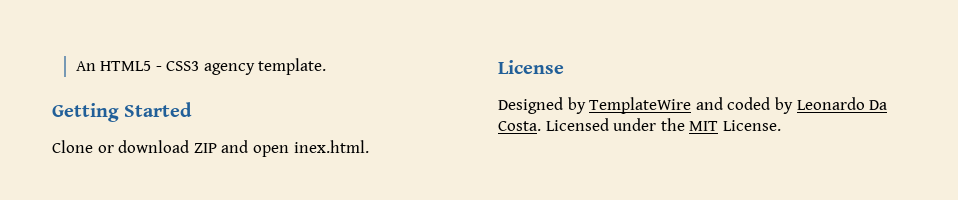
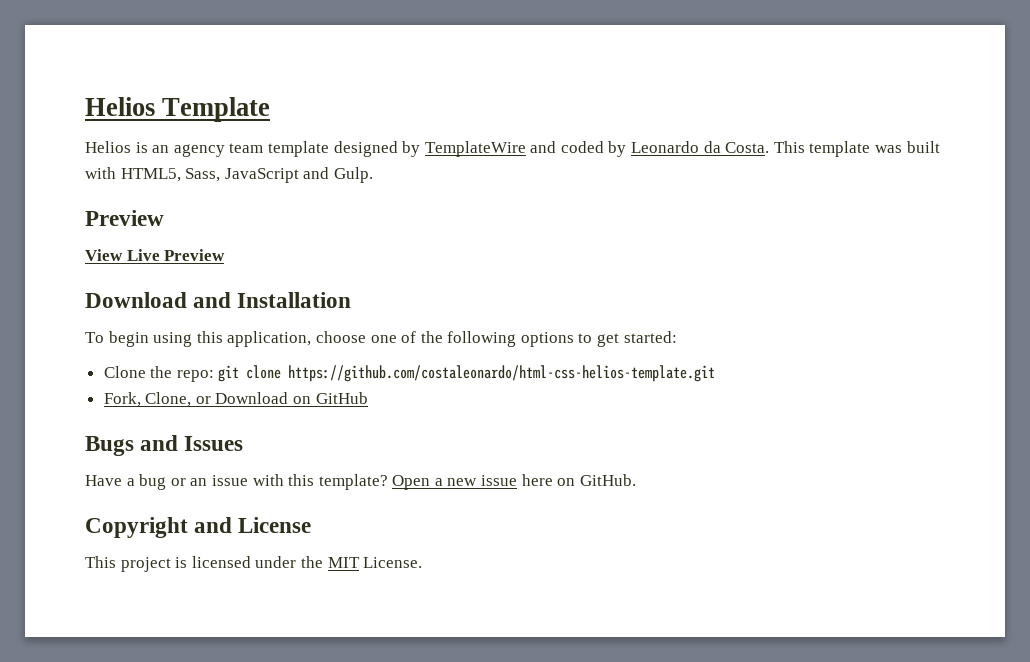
- An HTML5 - CSS3 agency template.
- Getting Started
- Clone or download ZIP and open inex.html.
- License
- Designed by TemplateWire and coded by Leonardo Da Costa. Licensed under the MIT License.
+ Helios Template
+ Helios is an agency team template designed by TemplateWire and coded by Leonardo da Costa. This template was built with HTML5, Sass, JavaScript and Gulp.
+ Preview
+ View Live Preview
+ Download and Installation
+ To begin using this application, choose one of the following options to get started:
+ Clone the repo: git clone https://github.com/costaleonardo/html-css-helios-template.git
+ Fork, Clone, or Download on GitHub
+ Bugs and Issues
+ Have a bug or an issue with this template? Open a new issue here on GitHub.
+ Copyright and License
+ This project is licensed under the MIT License.

